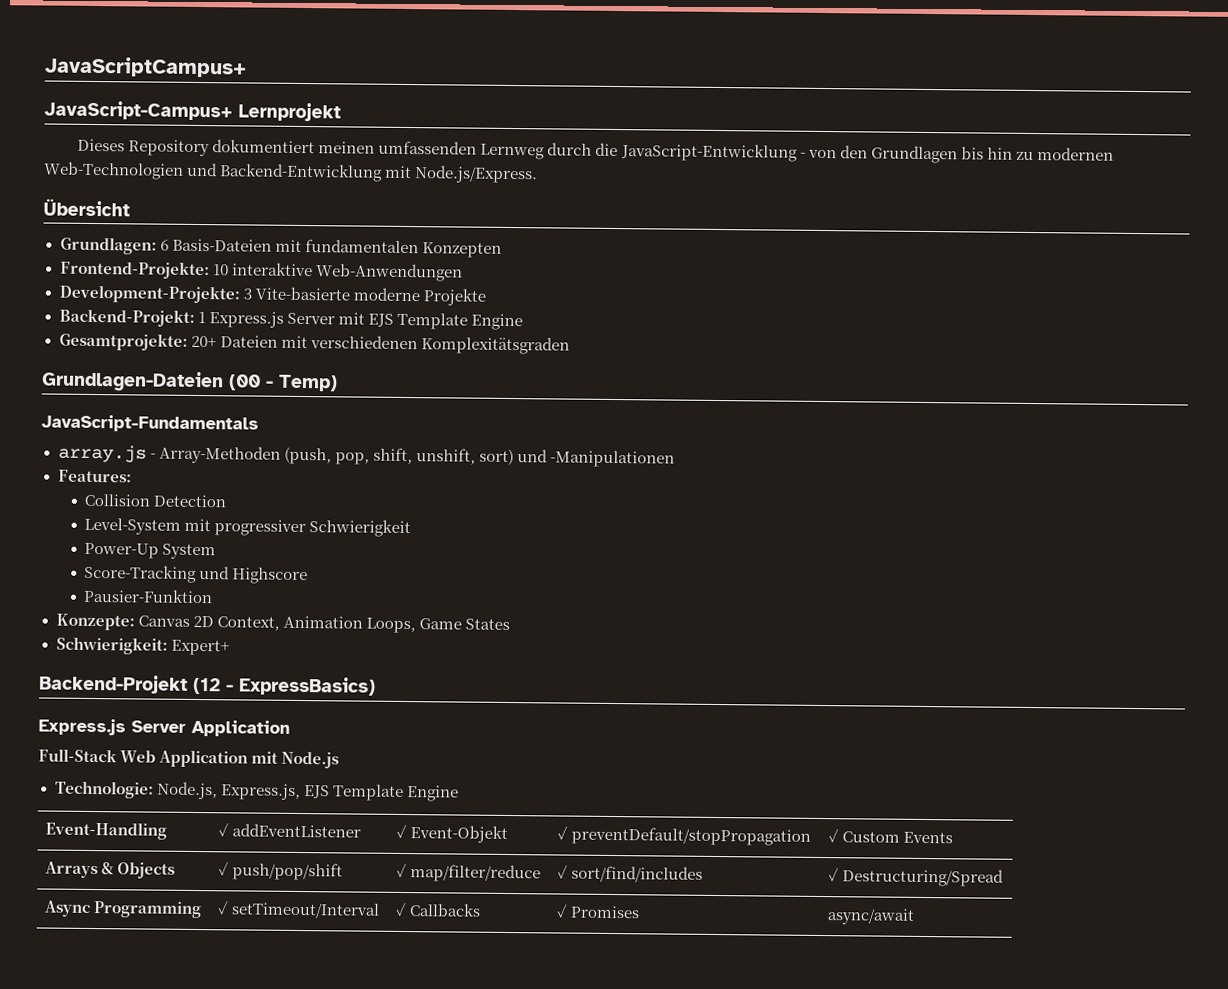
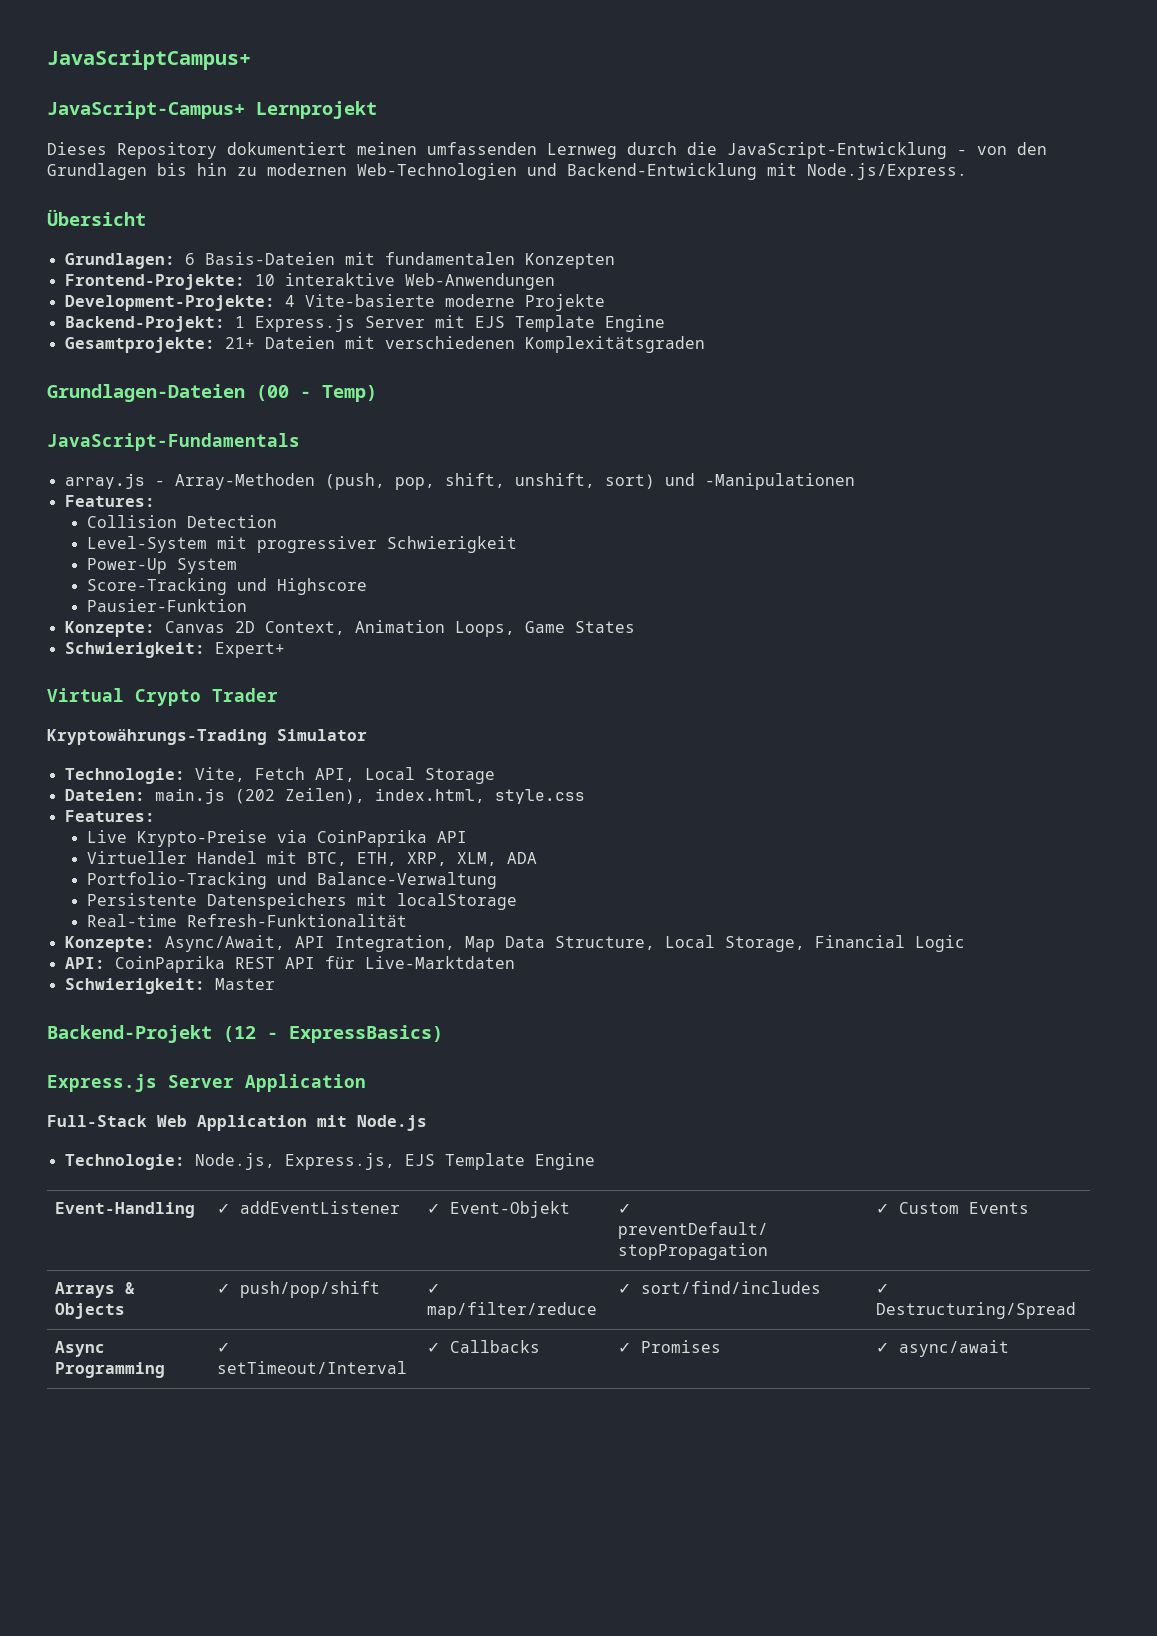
- Development-Projekte: 3 Vite-basierte moderne Projekte
+ Development-Projekte: 4 Vite-basierte moderne Projekte
- Gesamtprojekte: 20+ Dateien mit verschiedenen Komplexitätsgraden
+ Gesamtprojekte: 21+ Dateien mit verschiedenen Komplexitätsgraden
+ Virtual Crypto Trader
+ Kryptowährungs-Trading Simulator
+ Technologie: Vite, Fetch API, Local Storage
+ Dateien: main.js (202 Zeilen), index.html, style.css
+ Features:
+ Live Krypto-Preise via CoinPaprika API
+ Virtueller Handel mit BTC, ETH, XRP, XLM, ADA
+ Portfolio-Tracking und Balance-Verwaltung
+ Persistente Datenspeichers mit localStorage
+ Real-time Refresh-Funktionalität
+ Konzepte: Async/Await, API Integration, Map Data Structure, Local Storage, Financial Logic
+ API: CoinPaprika REST API für Live-Marktdaten
+ Schwierigkeit: Master
- Async Programming | ✓ setTimeout/Interval | ✓ Callbacks | ✓ Promises | async/await
+ Async Programming | ✓ setTimeout/Interval | ✓ Callbacks | ✓ Promises | ✓ async/await

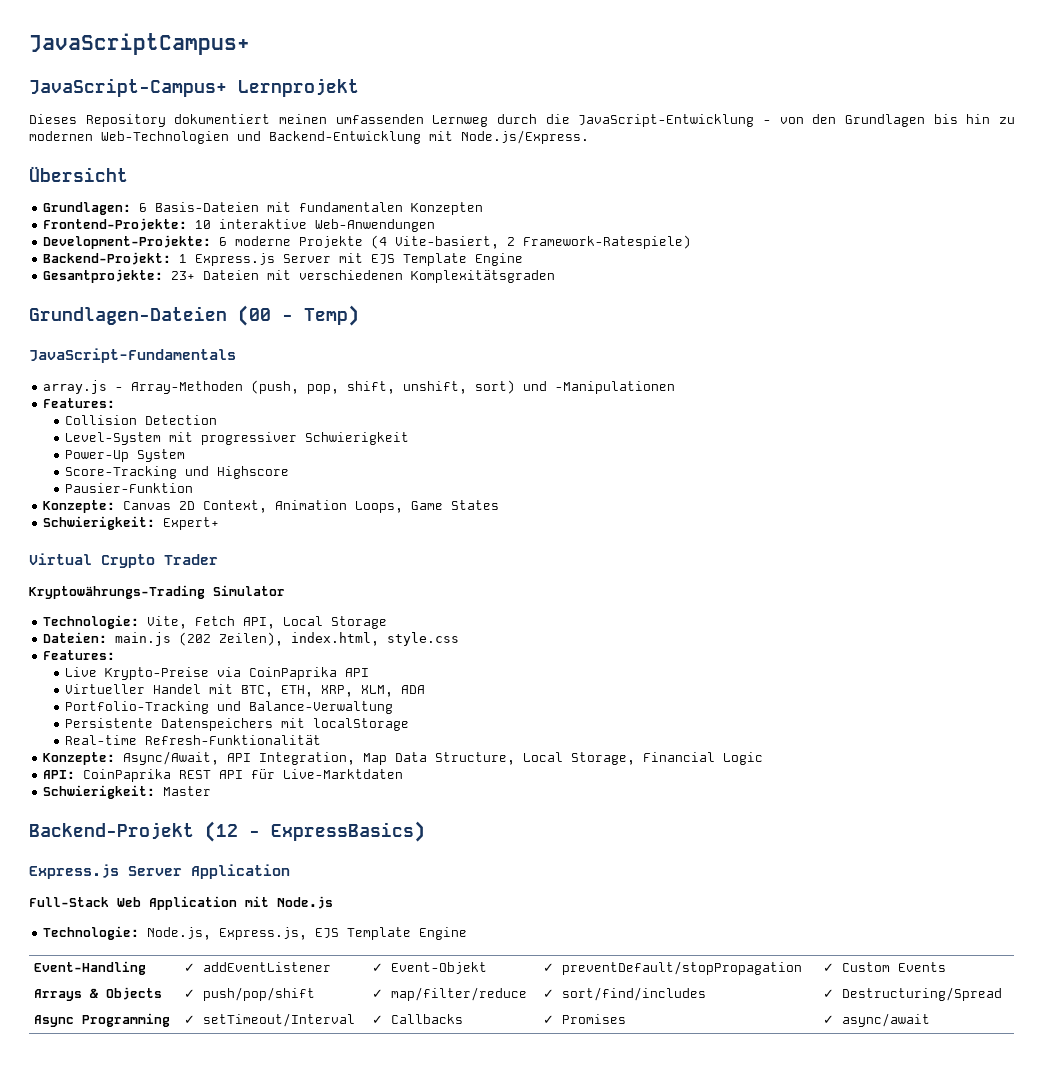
- Development-Projekte: 4 Vite-basierte moderne Projekte
+ Development-Projekte: 6 moderne Projekte (4 Vite-basiert, 2 Framework-Ratespiele)
- Gesamtprojekte: 21+ Dateien mit verschiedenen Komplexitätsgraden
+ Gesamtprojekte: 23+ Dateien mit verschiedenen Komplexitätsgraden

